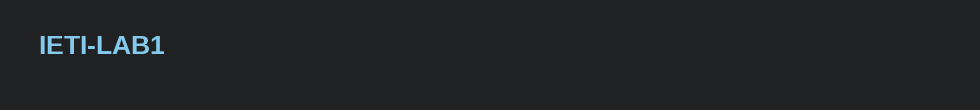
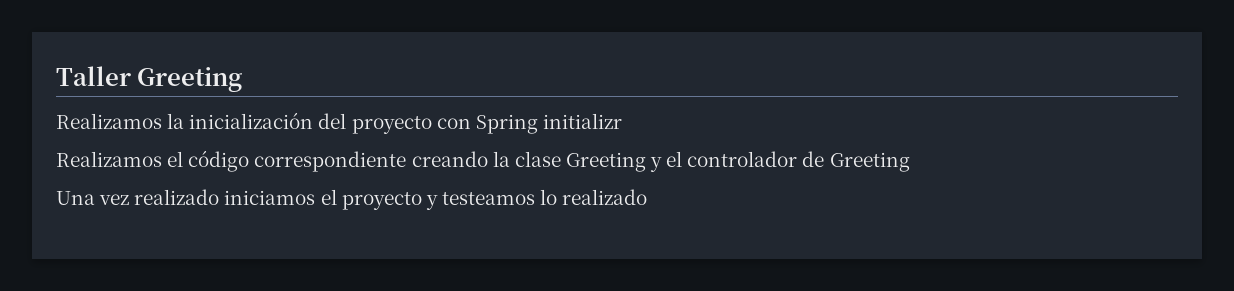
- IETI-LAB1
+ Taller Greeting
+ Realizamos la inicialización del proyecto con Spring initializr
+ Realizamos el código correspondiente creando la clase Greeting y el controlador de Greeting
+ Una vez realizado iniciamos el proyecto y testeamos lo realizado

